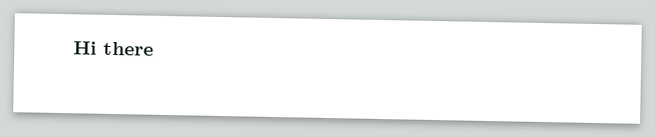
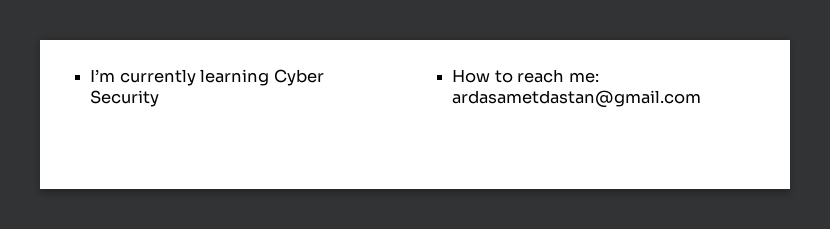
- Hi there
+ I’m currently learning Cyber Security
+ How to reach me: ardasametdastan@gmail.com

